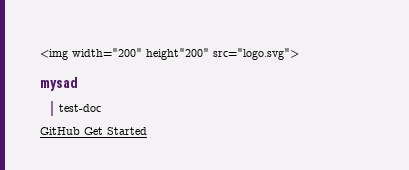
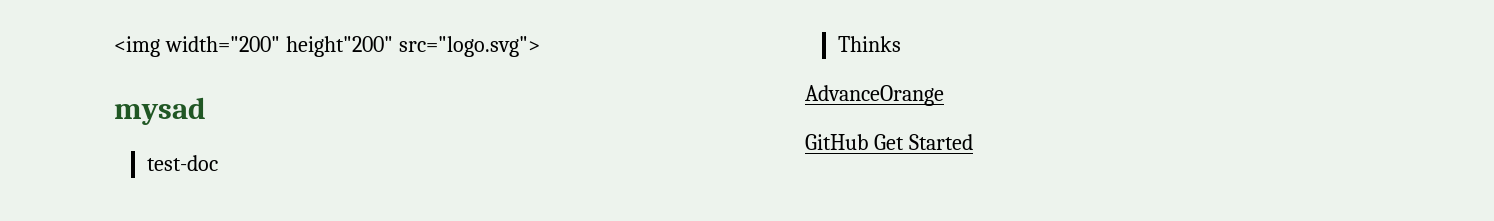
+ Thinks
+ AdvanceOrange

